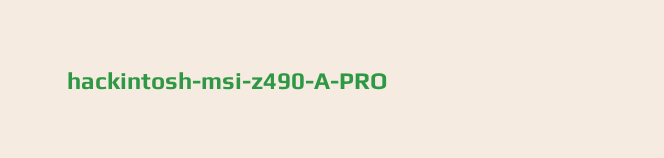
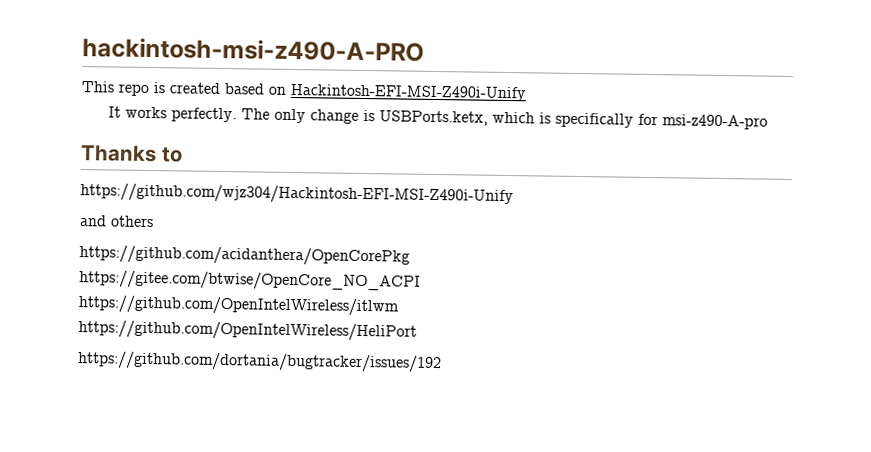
+ This repo is created based on Hackintosh-EFI-MSI-Z490i-Unify
+ It works perfectly. The only change is USBPorts.ketx, which is specifically for msi-z490-A-pro
+ Thanks to
+ https://github.com/wjz304/Hackintosh-EFI-MSI-Z490i-Unify
+ and others
+ https://github.com/acidanthera/OpenCorePkg
+ https://gitee.com/btwise/OpenCore_NO_ACPI
+ https://github.com/OpenIntelWireless/itlwm
+ https://github.com/OpenIntelWireless/HeliPort
+ https://github.com/dortania/bugtracker/issues/192

